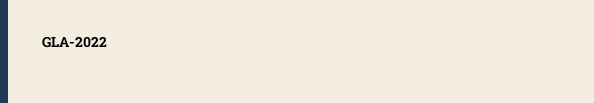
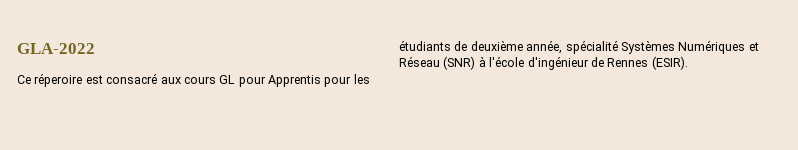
+ Ce réperoire est consacré aux cours GL pour Apprentis pour les étudiants de deuxième année, spécialité Systèmes Numériques et Réseau (SNR) à l'école d'ingénieur de Rennes (ESIR).

